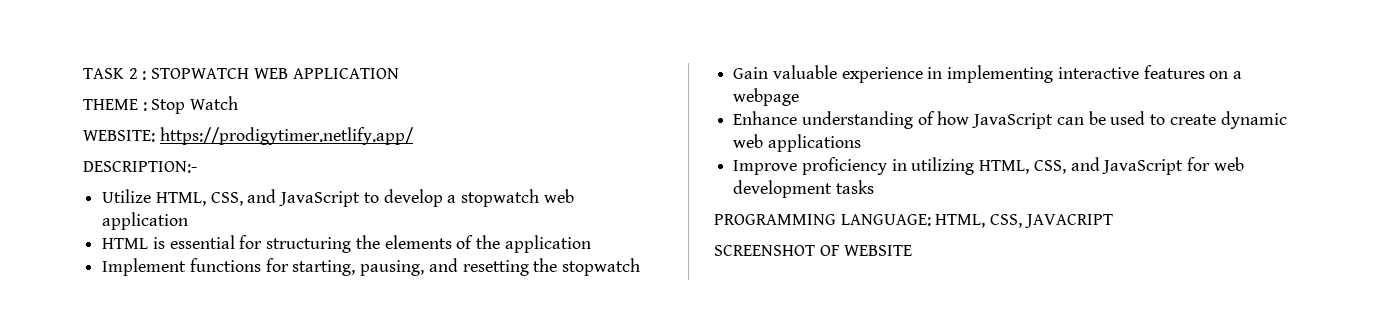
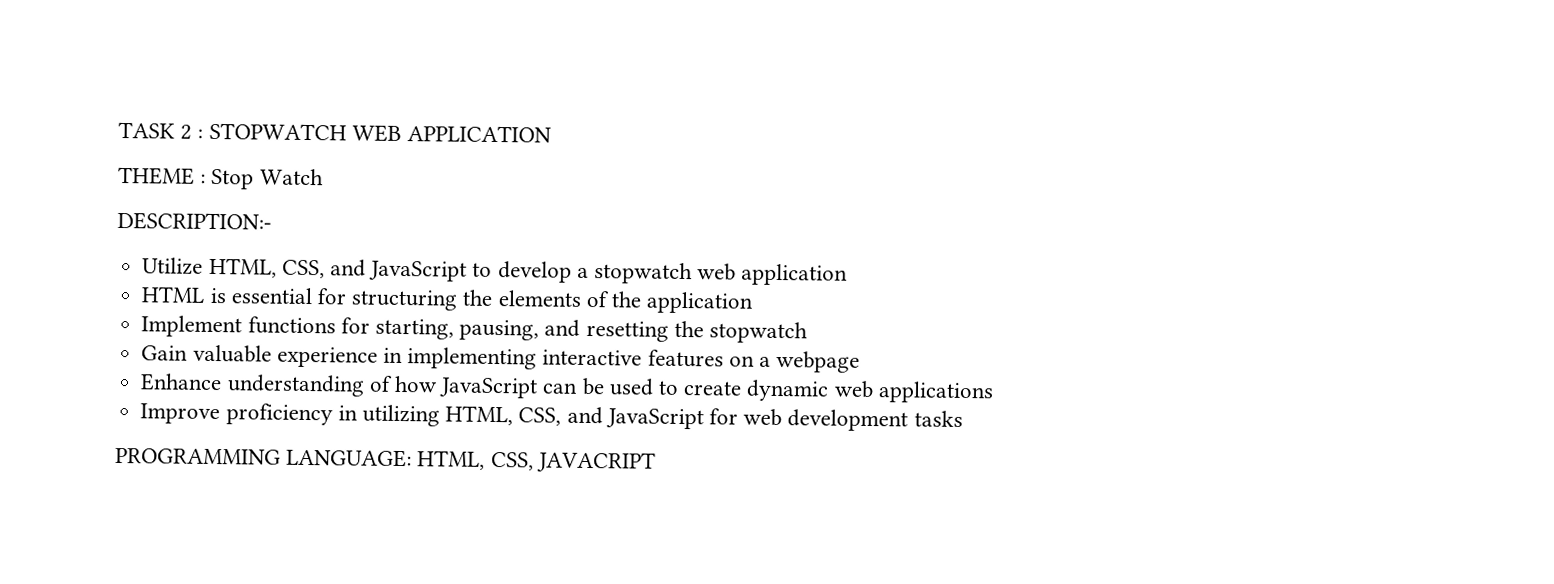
- WEBSITE: https://prodigytimer.netlify.app/
- SCREENSHOT OF WEBSITE

